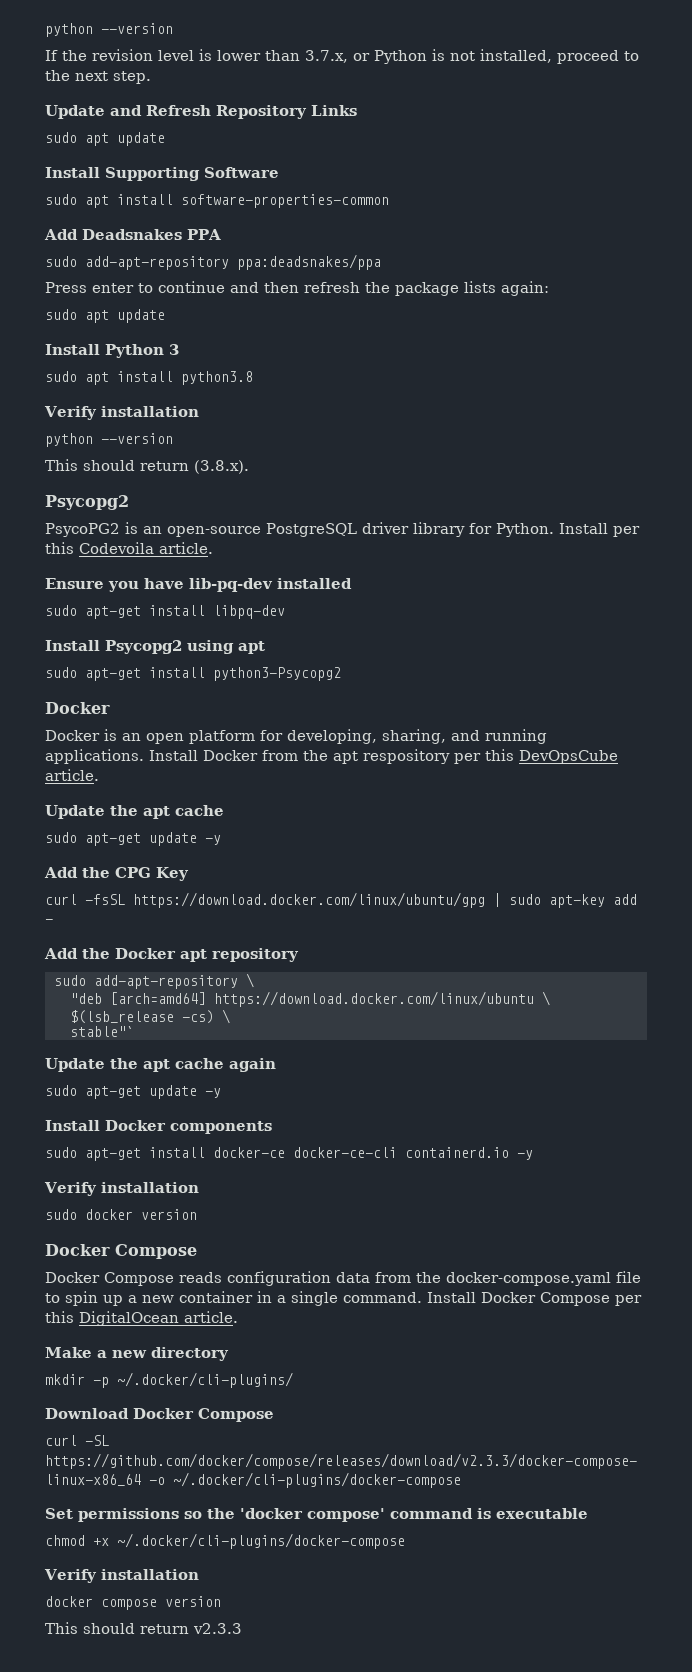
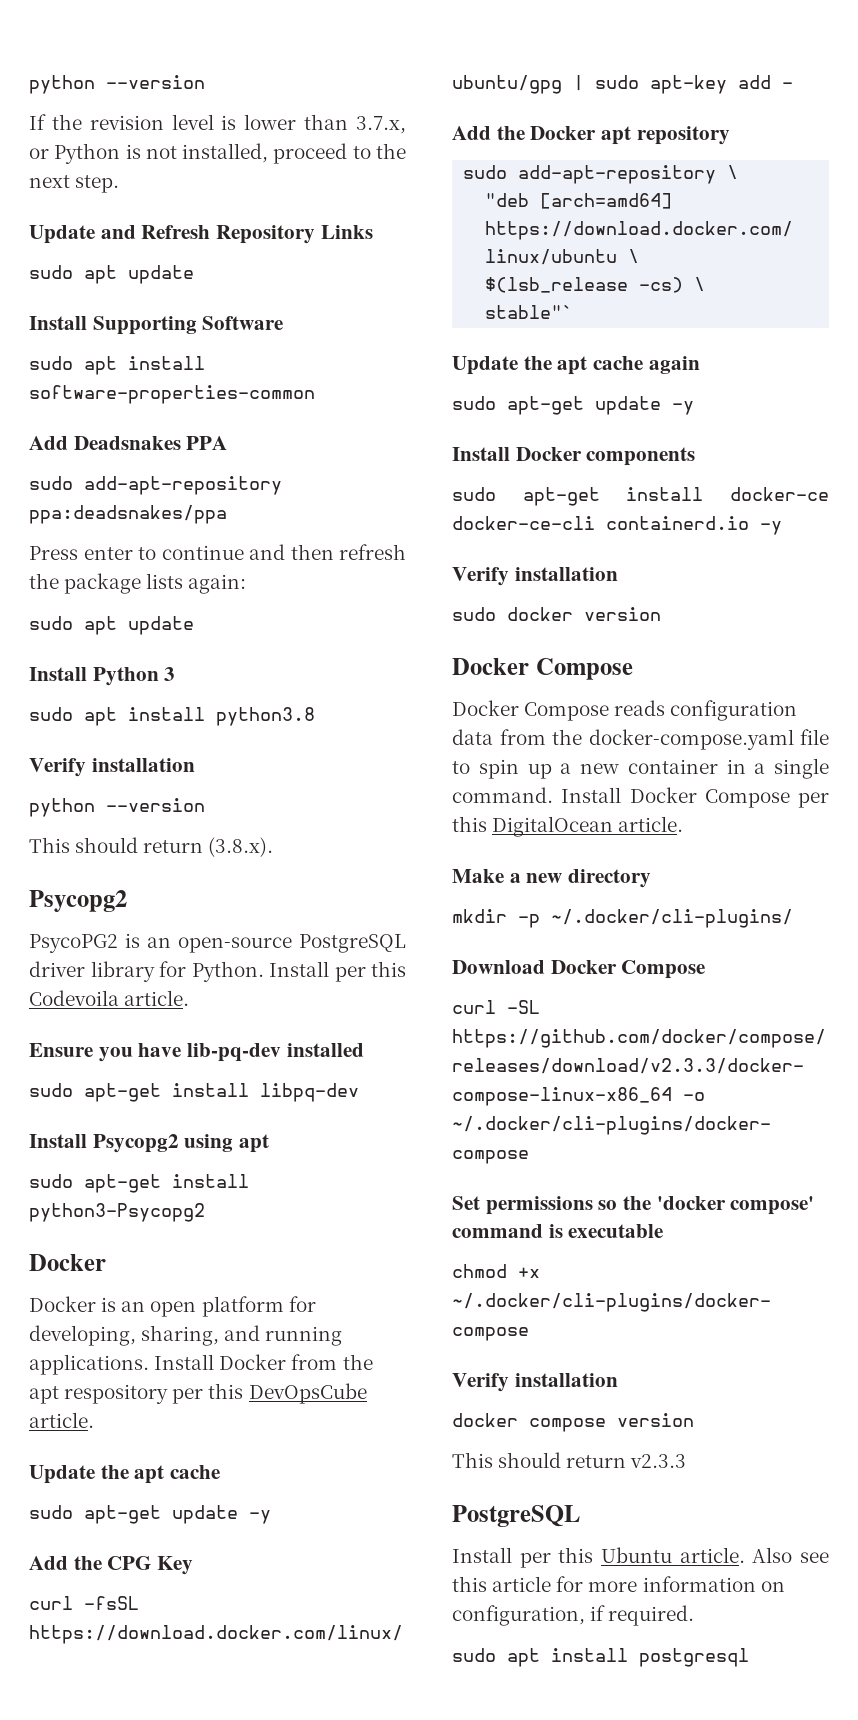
  This should return v2.3.3
+ PostgreSQL
+ Install per this Ubuntu article. Also see this article for more information on configuration, if required.
+ sudo apt install postgresql

